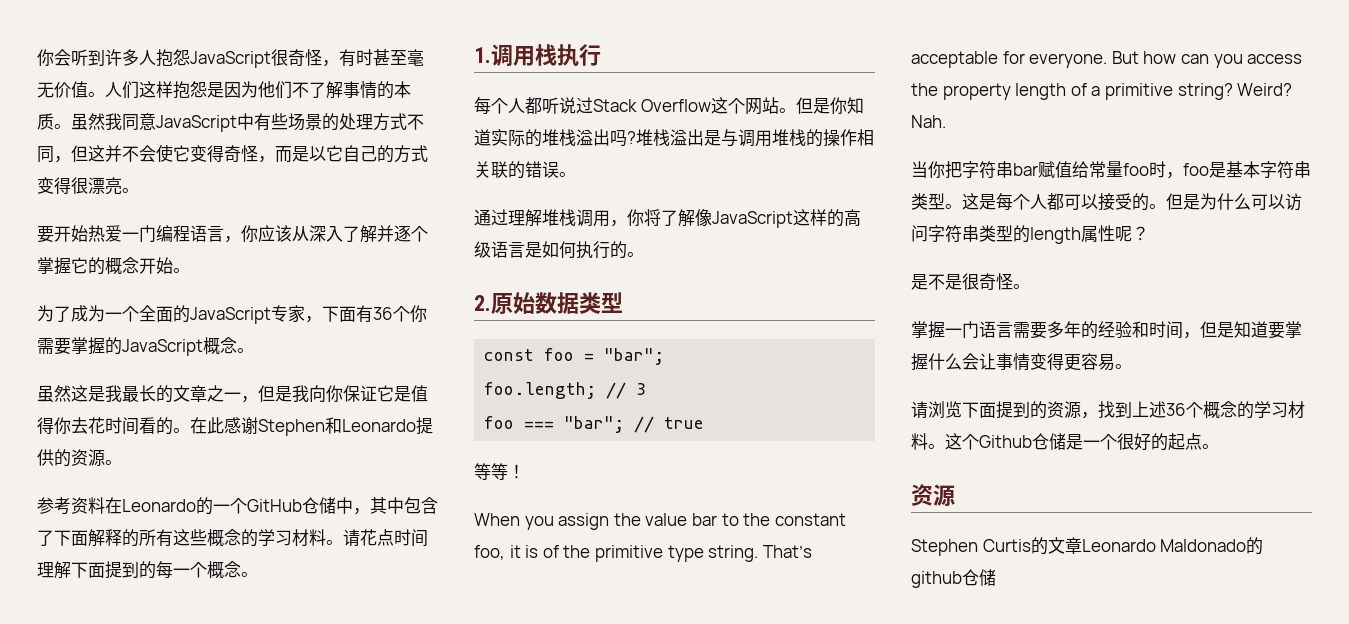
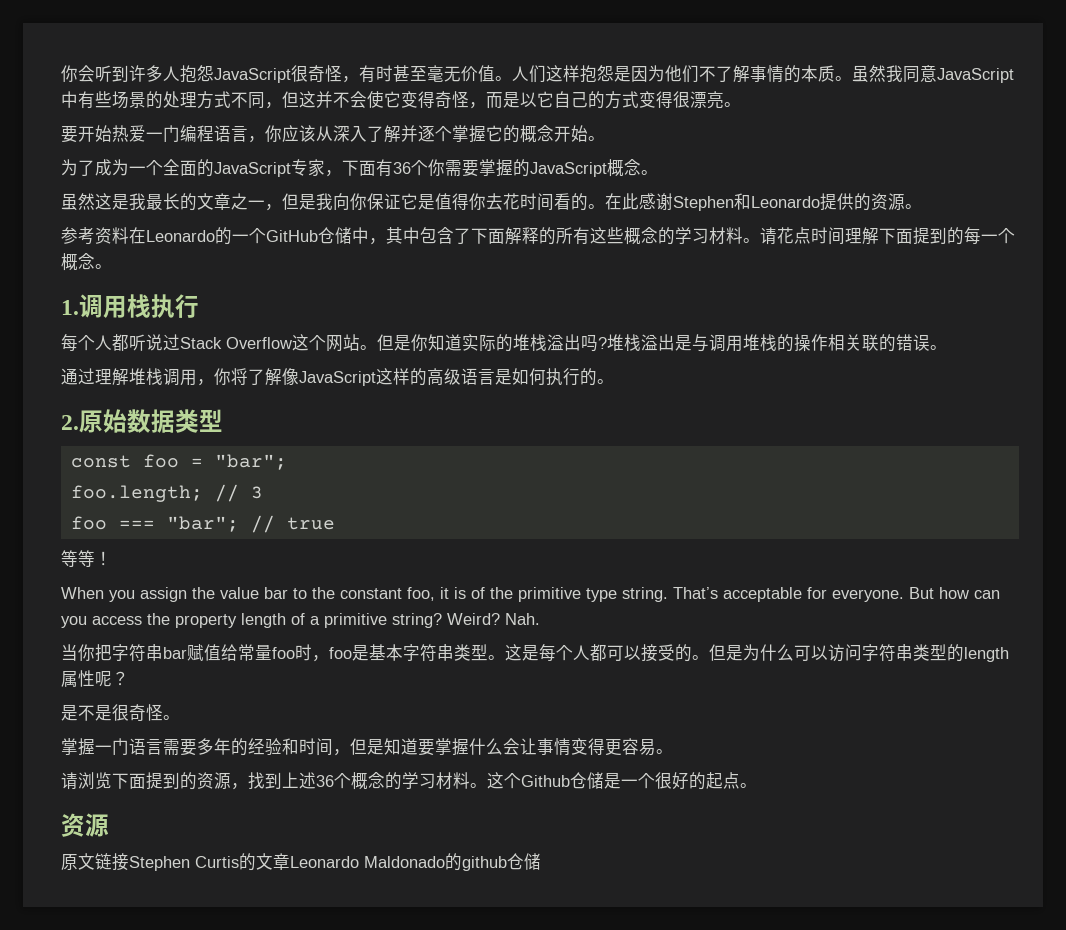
- Stephen Curtis的文章Leonardo Maldonado的github仓储
+ 原文链接Stephen Curtis的文章Leonardo Maldonado的github仓储

